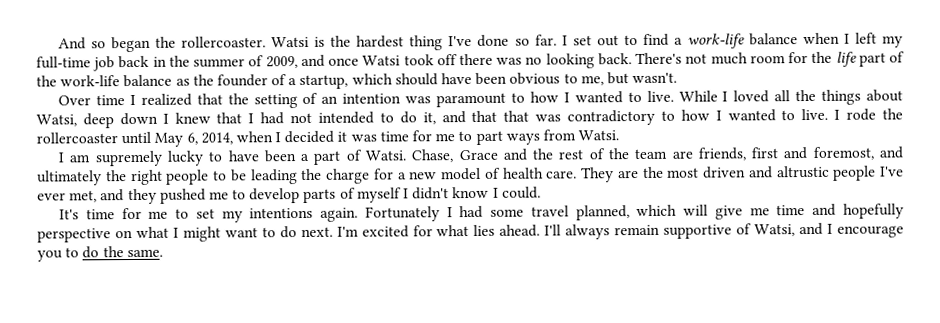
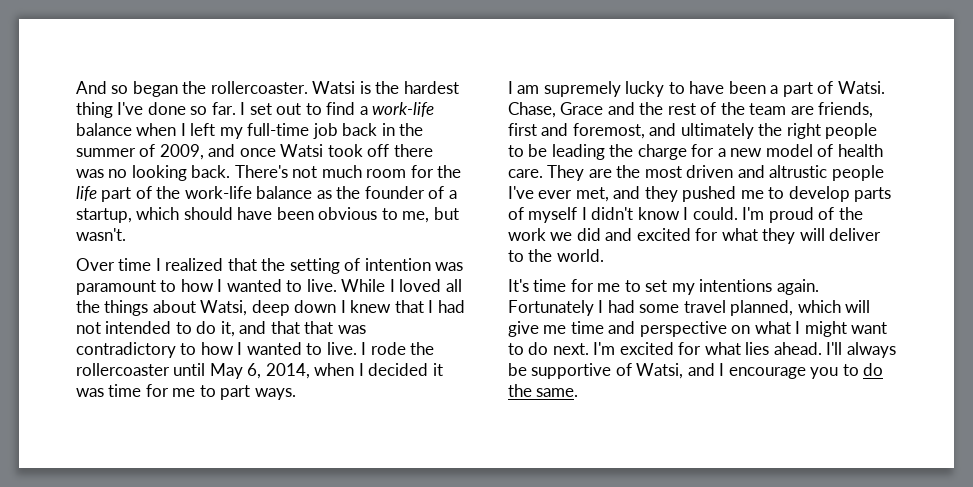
- Over time I realized that the setting of an intention was paramount to how I wanted to live.
+ Over time I realized that the setting of intention was paramount to how I wanted to live.
- I rode the rollercoaster until May 6, 2014, when I decided it was time for me to part ways from Watsi.
+ I rode the rollercoaster until May 6, 2014, when I decided it was time for me to part ways.
+ I'm proud of the work we did and excited for what they will deliver to the world.
- Fortunately I had some travel planned, which will give me time and hopefully perspective on what I might want to do next.
+ Fortunately I had some travel planned, which will give me time and perspective on what I might want to do next.
- I'll always remain supportive of Watsi, and I encourage you to do the same.
+ I'll always be supportive of Watsi, and I encourage you to do the same.

